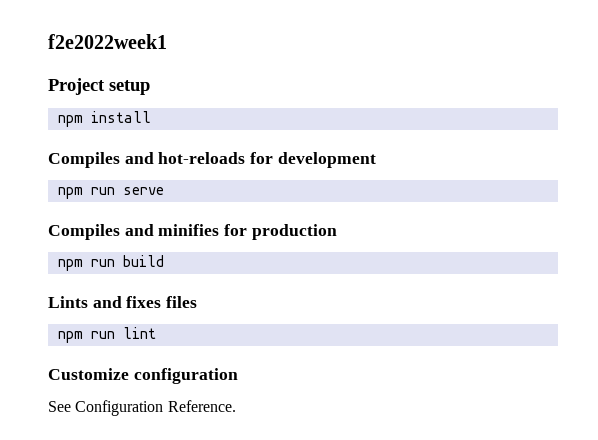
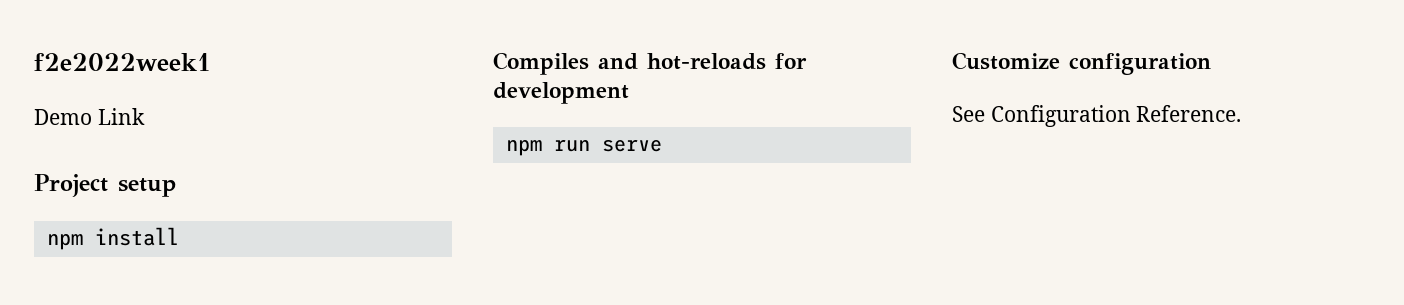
+ Demo Link
- Compiles and minifies for production
- npm run build
- Lints and fixes files
- npm run lint

